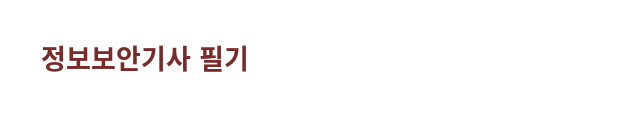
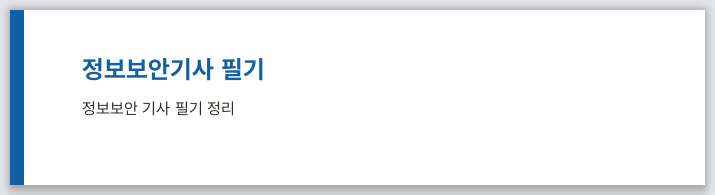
+ 정보보안 기사 필기 정리

